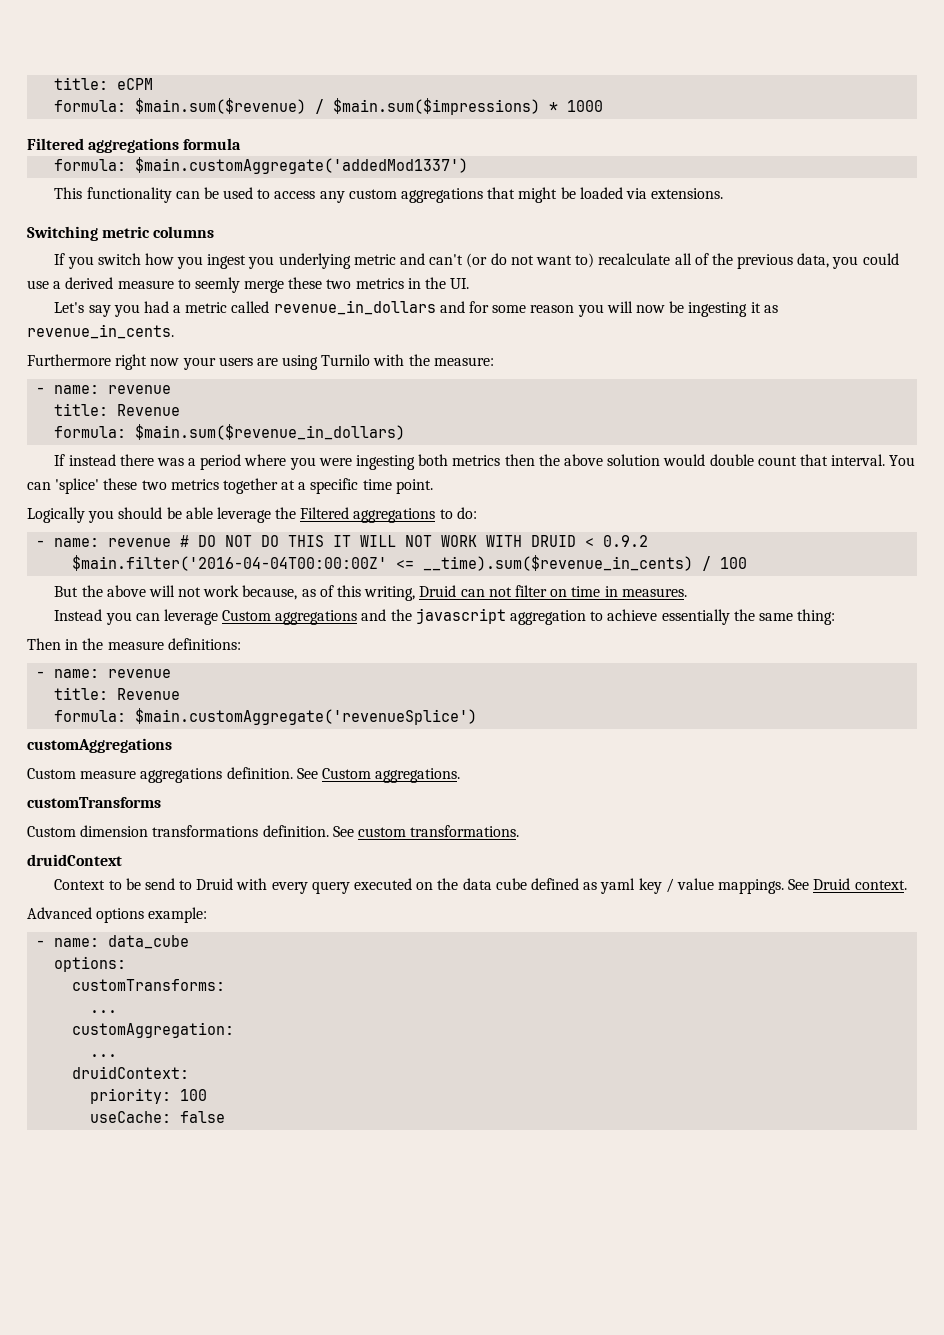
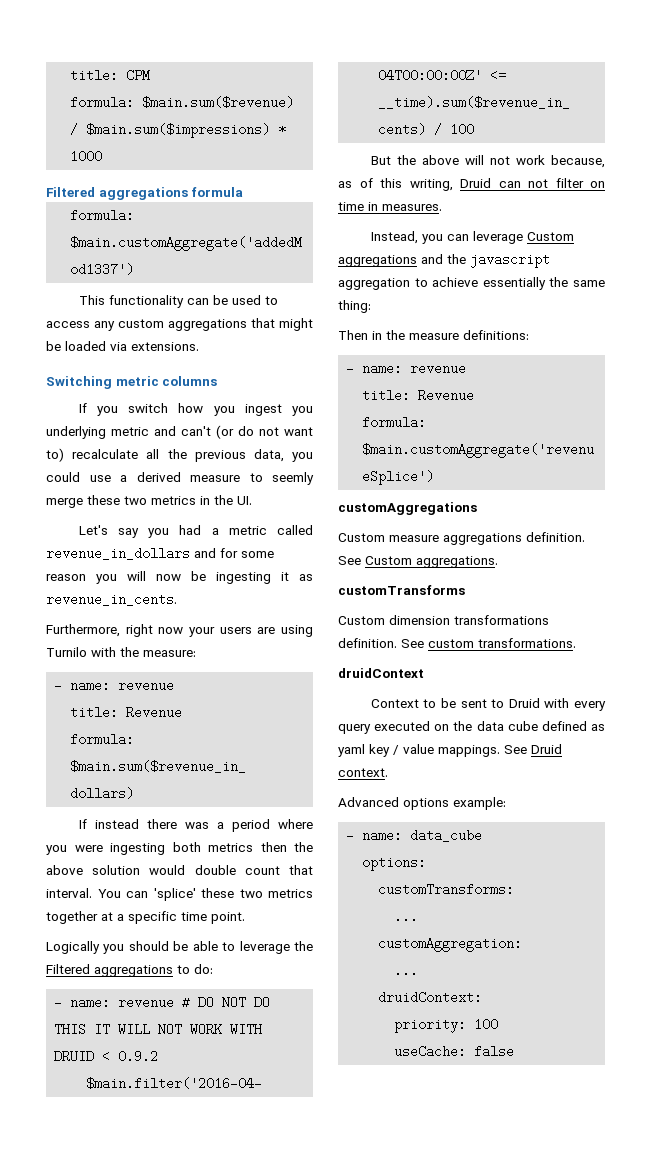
- title: eCPM
+ title: CPM
- If you switch how you ingest you underlying metric and can't (or do not want to) recalculate all of the previous data, you could use a derived measure to seemly merge these two metrics in the UI.
+ If you switch how you ingest you underlying metric and can't (or do not want to) recalculate all the previous data, you could use a derived measure to seemly merge these two metrics in the UI.
- Furthermore right now your users are using Turnilo with the measure:
+ Furthermore, right now your users are using Turnilo with the measure:
- Logically you should be able leverage the Filtered aggregations to do:
+ Logically you should be able to leverage the Filtered aggregations to do:
- Instead you can leverage Custom aggregations and the javascript aggregation to achieve essentially the same thing:
+ Instead, you can leverage Custom aggregations and the javascript aggregation to achieve essentially the same thing:
- Context to be send to Druid with every query executed on the data cube defined as yaml key / value mappings.
+ Context to be sent to Druid with every query executed on the data cube defined as yaml key / value mappings.

